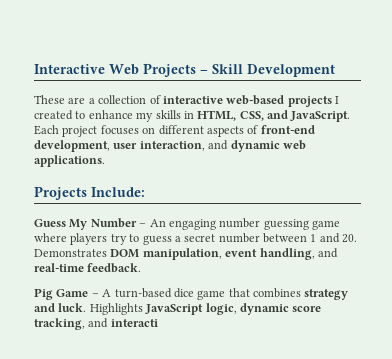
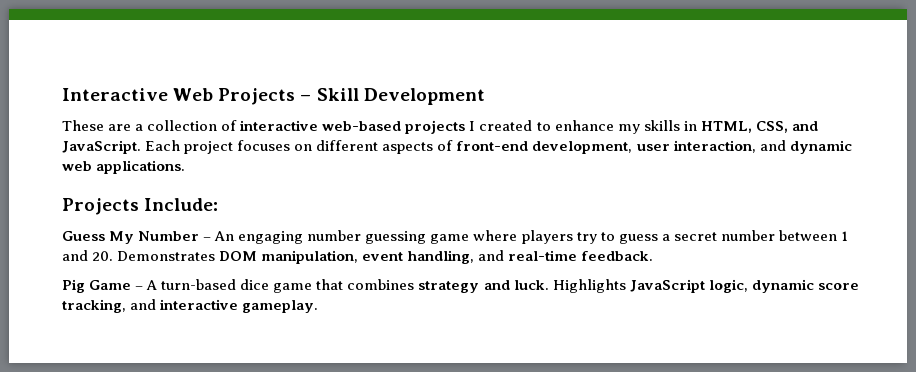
- Highlights JavaScript logic, dynamic score tracking, and interacti
+ Highlights JavaScript logic, dynamic score tracking, and interactive gameplay.

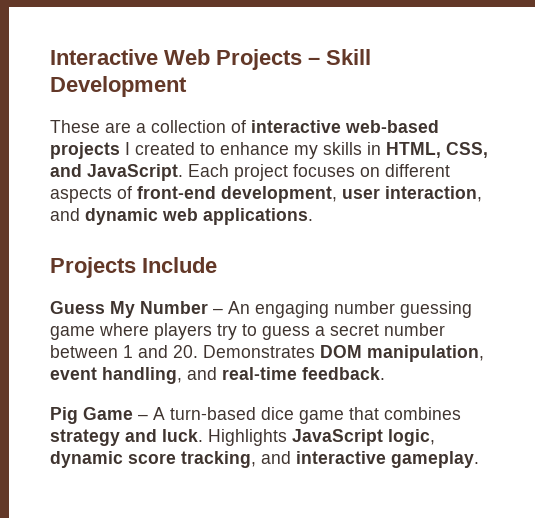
- Projects Include:
+ Projects Include

